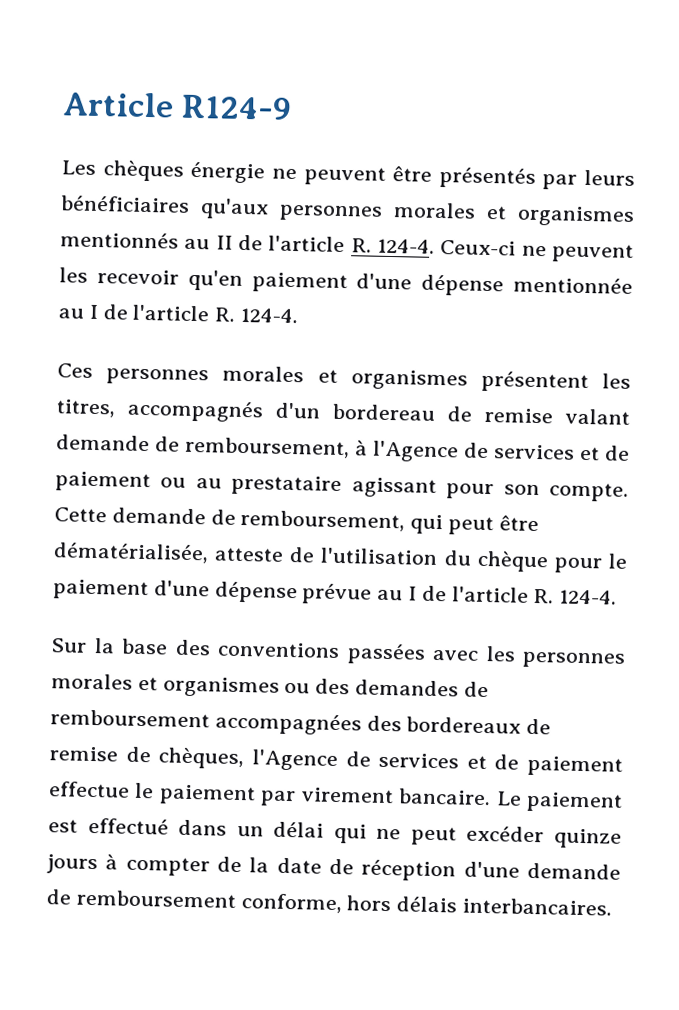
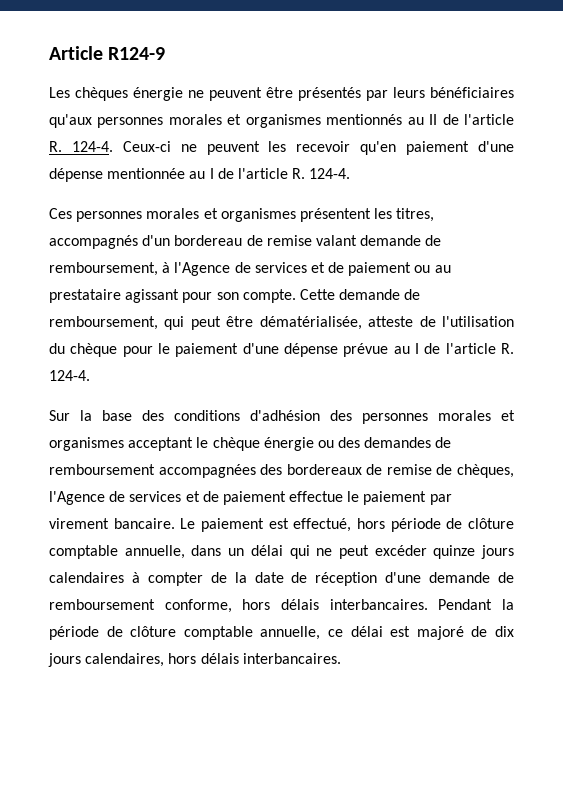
- Sur la base des conventions passées avec les personnes morales et organismes ou des demandes de remboursement accompagnées des bordereaux de remise de chèques, l'Agence de services et de paiement effectue le paiement par virement bancaire.
+ Sur la base des conditions d'adhésion des personnes morales et organismes acceptant le chèque énergie ou des demandes de remboursement accompagnées des bordereaux de remise de chèques, l'Agence de services et de paiement effectue le paiement par virement bancaire.
- Le paiement est effectué dans un délai qui ne peut excéder quinze jours à compter de la date de réception d'une demande de remboursement conforme, hors délais interbancaires.
+ Le paiement est effectué, hors période de clôture comptable annuelle, dans un délai qui ne peut excéder quinze jours calendaires à compter de la date de réception d'une demande de remboursement conforme, hors délais interbancaires.
+ Pendant la période de clôture comptable annuelle, ce délai est majoré de dix jours calendaires, hors délais interbancaires.

